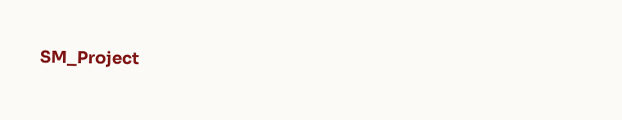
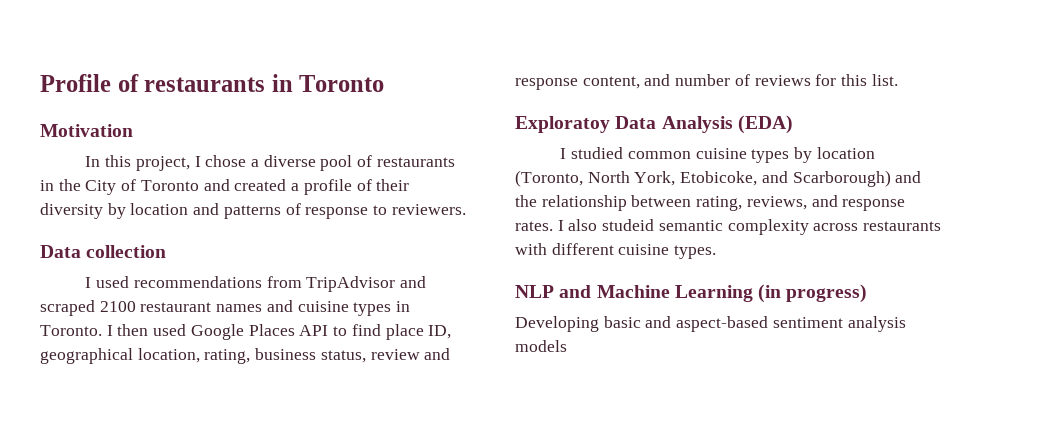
- SM_Project
+ Profile of restaurants in Toronto
+ Motivation
+ In this project, I chose a diverse pool of restaurants in the City of Toronto and created a profile of their diversity by location and patterns of response to reviewers.
+ Data collection
+ I used recommendations from TripAdvisor and scraped 2100 restaurant names and cuisine types in Toronto. I then used Google Places API to find place ID, geographical location, rating, business status, review and response content, and number of reviews for this list.
+ Exploratoy Data Analysis (EDA)
+ I studied common cuisine types by location (Toronto, North York, Etobicoke, and Scarborough) and the relationship between rating, reviews, and response rates. I also studeid semantic complexity across restaurants with different cuisine types.
+ NLP and Machine Learning (in progress)
+ Developing basic and aspect-based sentiment analysis models

